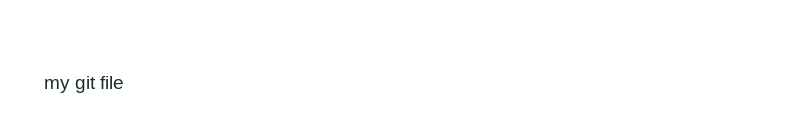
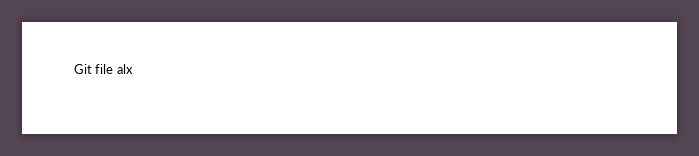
- my git file
+ Git file alx

